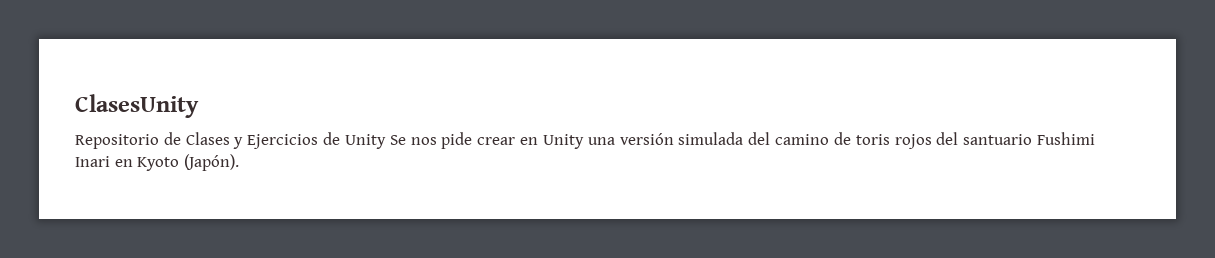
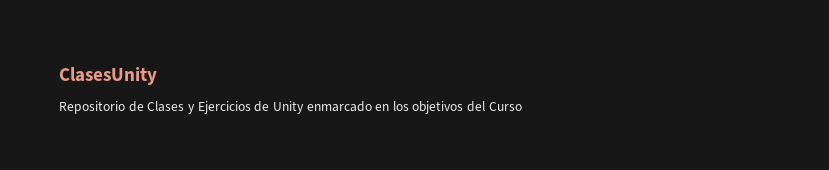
- Repositorio de Clases y Ejercicios de Unity Se nos pide crear en Unity una versión simulada del camino de toris rojos del santuario Fushimi Inari en Kyoto (Japón).
+ Repositorio de Clases y Ejercicios de Unity enmarcado en los objetivos del Curso

